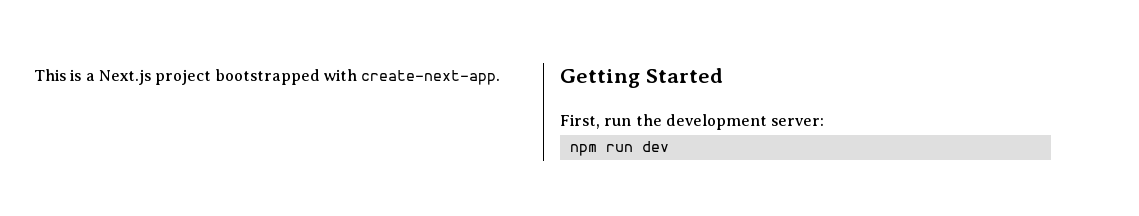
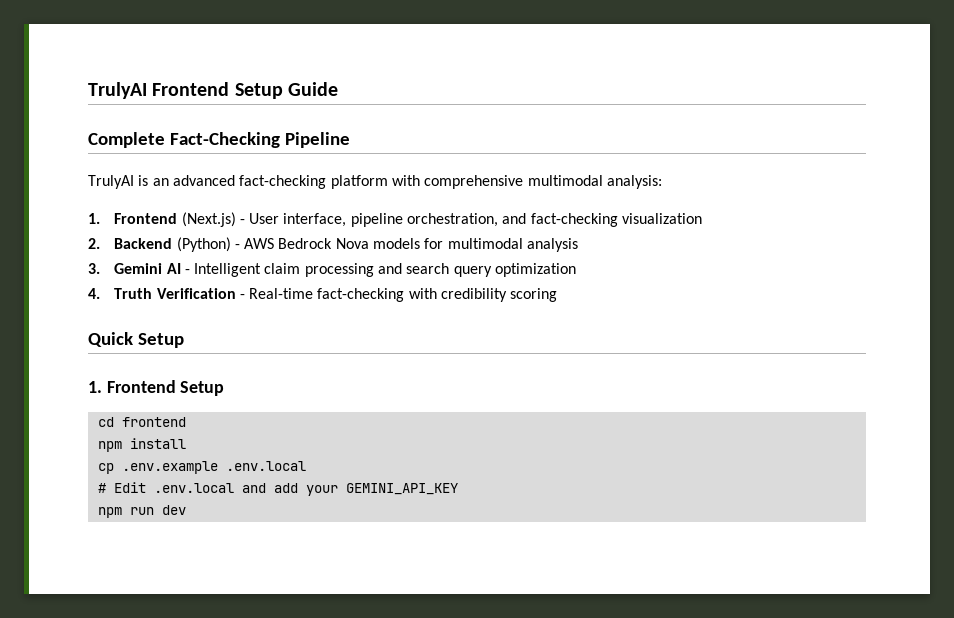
- This is a Next.js project bootstrapped with create-next-app.
- Getting Started
- First, run the development server:
+ TrulyAI Frontend Setup Guide
+ Complete Fact-Checking Pipeline
+ TrulyAI is an advanced fact-checking platform with comprehensive multimodal analysis:
+ 1. Frontend (Next.js) - User interface, pipeline orchestration, and fact-checking visualization
+ 2. Backend (Python) - AWS Bedrock Nova models for multimodal analysis
+ 3. Gemini AI - Intelligent claim processing and search query optimization
+ 4. Truth Verification - Real-time fact-checking with credibility scoring
+ Quick Setup
+ 1. Frontend Setup
+ cd frontend
+ npm install
+ cp .env.example .env.local
+ # Edit .env.local and add your GEMINI_API_KEY

